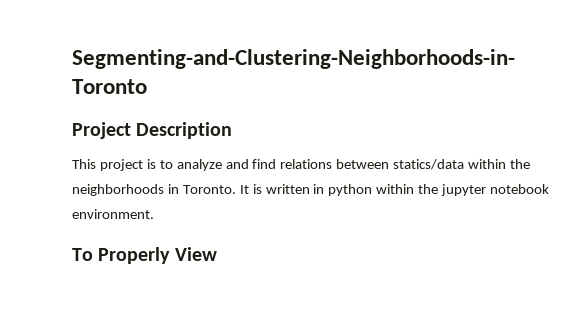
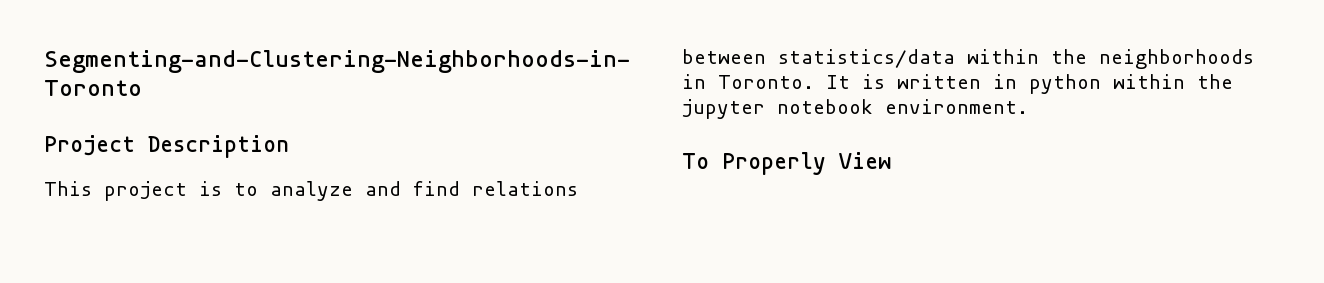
- This project is to analyze and find relations between statics/data within the neighborhoods in Toronto.
+ This project is to analyze and find relations between statistics/data within the neighborhoods in Toronto.

